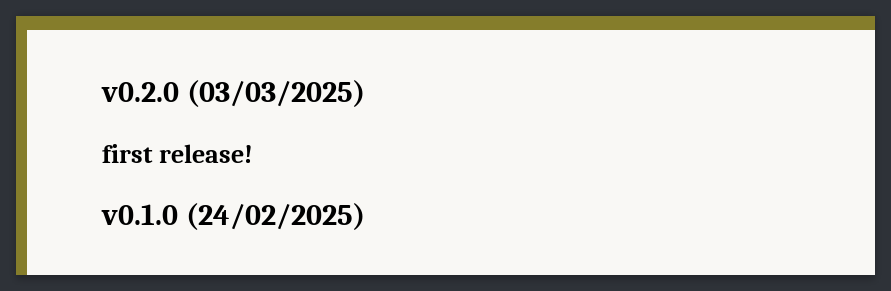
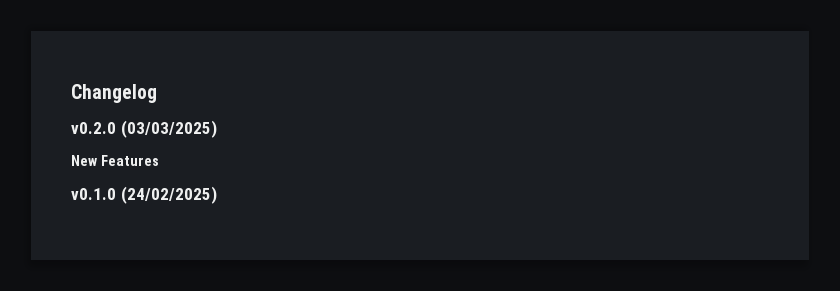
+ Changelog
- first release!
+ New Features

